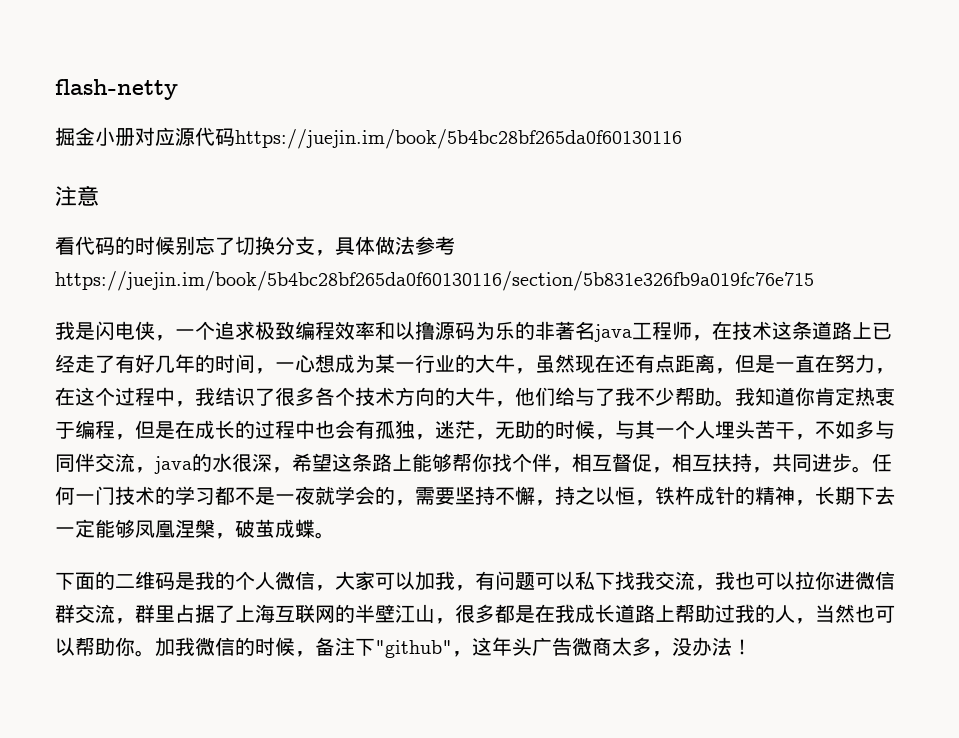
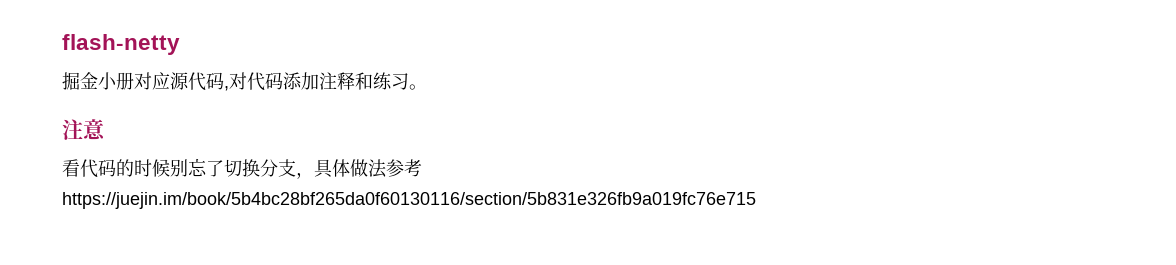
- 掘金小册对应源代码https://juejin.im/book/5b4bc28bf265da0f60130116
+ 掘金小册对应源代码,对代码添加注释和练习。
- 我是闪电侠，一个追求极致编程效率和以撸源码为乐的非著名java工程师，在技术这条道路上已经走了有好几年的时间，一心想成为某一行业的大牛，虽然现在还有点距离，但是一直在努力，在这个过程中，我结识了很多各个技术方向的大牛，他们给与了我不少帮助。我知道你肯定热衷于编程，但是在成长的过程中也会有孤独，迷茫，无助的时候，与其一个人埋头苦干，不如多与同伴交流，java的水很深，希望这条路上能够帮你找个伴，相互督促，相互扶持，共同进步。任何一门技术的学习都不是一夜就学会的，需要坚持不懈，持之以恒，铁杵成针的精神，长期下去一定能够凤凰涅槃，破茧成蝶。
- 下面的二维码是我的个人微信，大家可以加我，有问题可以私下找我交流，我也可以拉你进微信群交流，群里占据了上海互联网的半壁江山，很多都是在我成长道路上帮助过我的人，当然也可以帮助你。加我微信的时候，备注下"github"，这年头广告微商太多，没办法！

